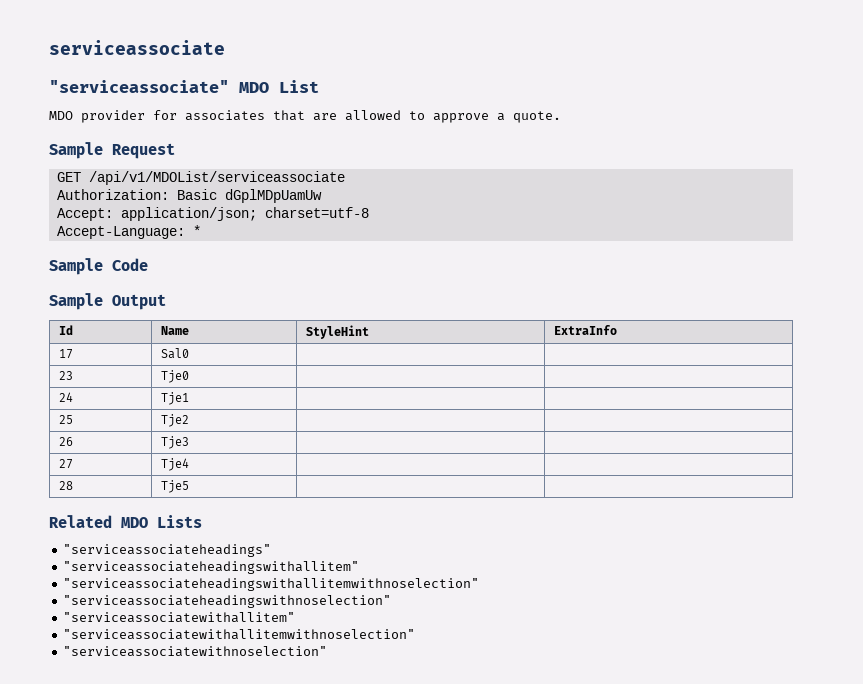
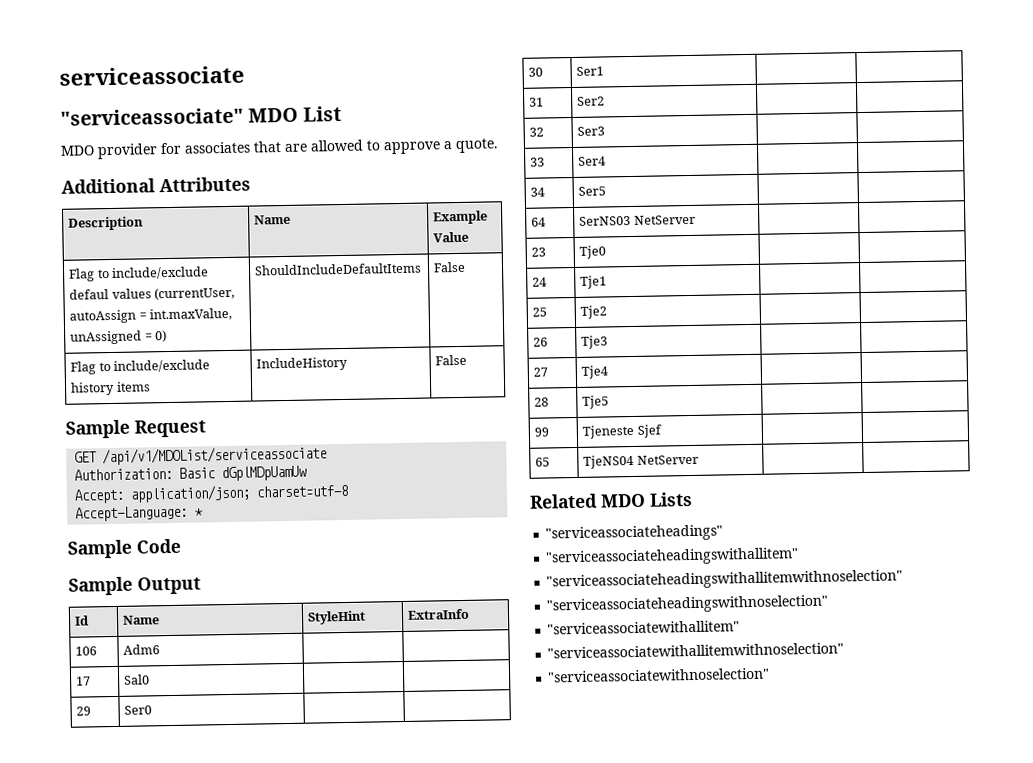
+ Additional Attributes
+ Description | Name | Example Value
+ Flag to include/exclude defaul values (currentUser, autoAssign = int.maxValue, unAssigned = 0) | ShouldIncludeDefaultItems | False
+ Flag to include/exclude history items | IncludeHistory | False
+ 106 | Adm6 | |
+ 29 | Ser0 | |
+ 30 | Ser1 | |
+ 31 | Ser2 | |
+ 32 | Ser3 | |
+ 33 | Ser4 | |
+ 34 | Ser5 | |
+ 64 | SerNS03 NetServer | |
+ 99 | Tjeneste Sjef | |
+ 65 | TjeNS04 NetServer | |

